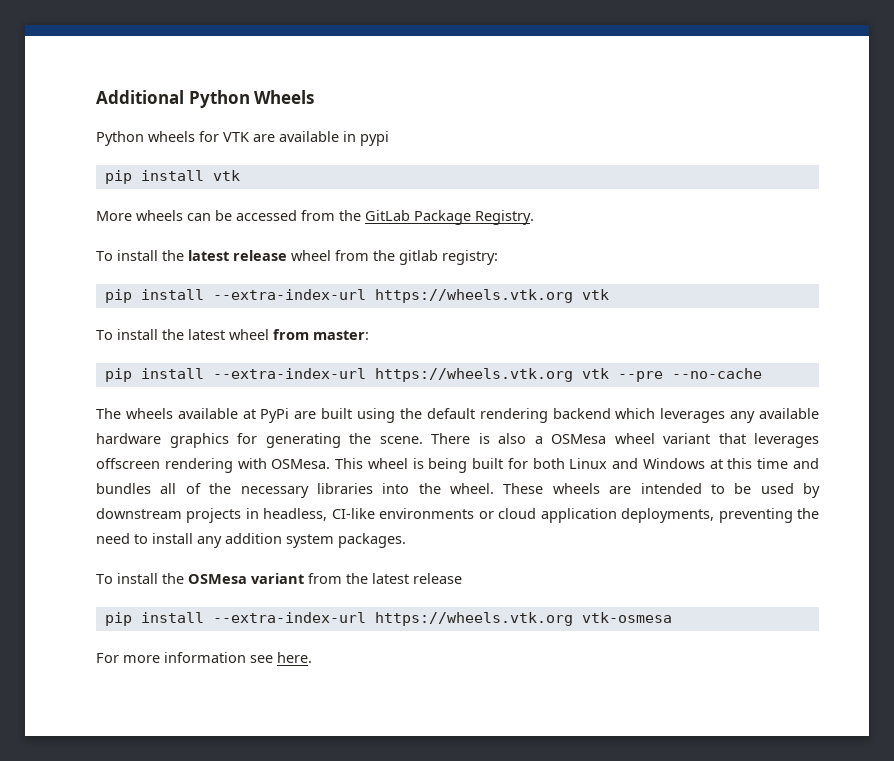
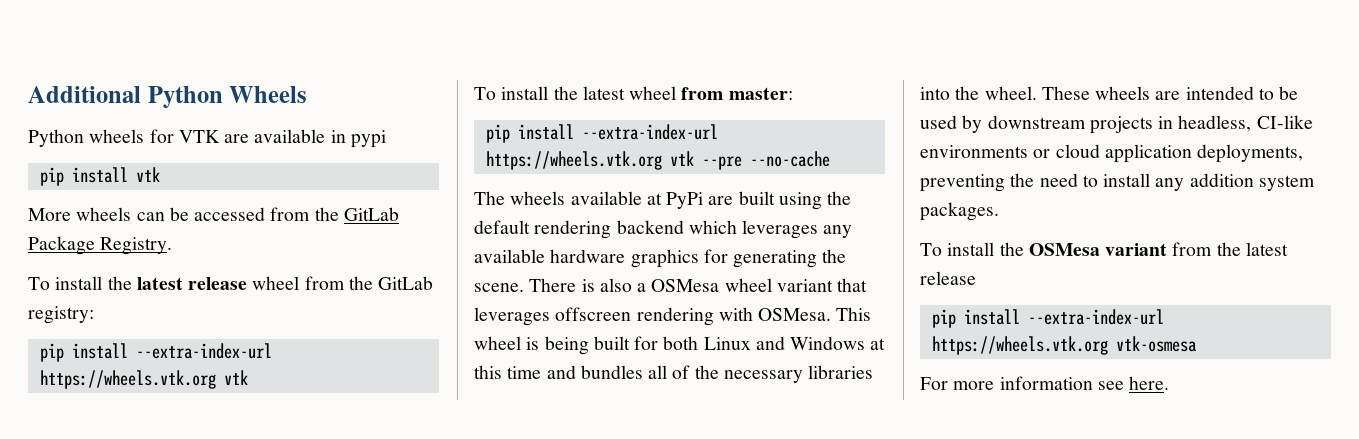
- To install the latest release wheel from the gitlab registry:
+ To install the latest release wheel from the GitLab registry:

